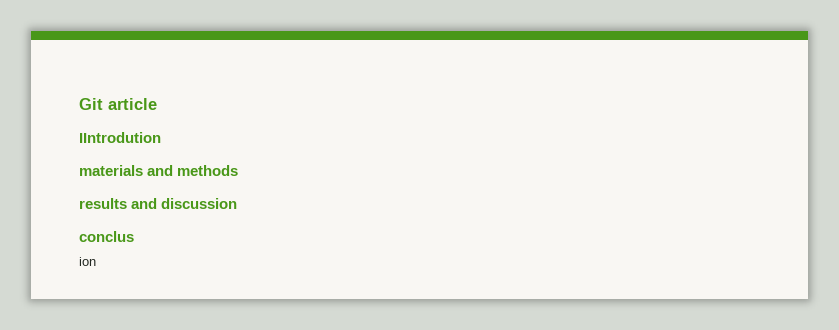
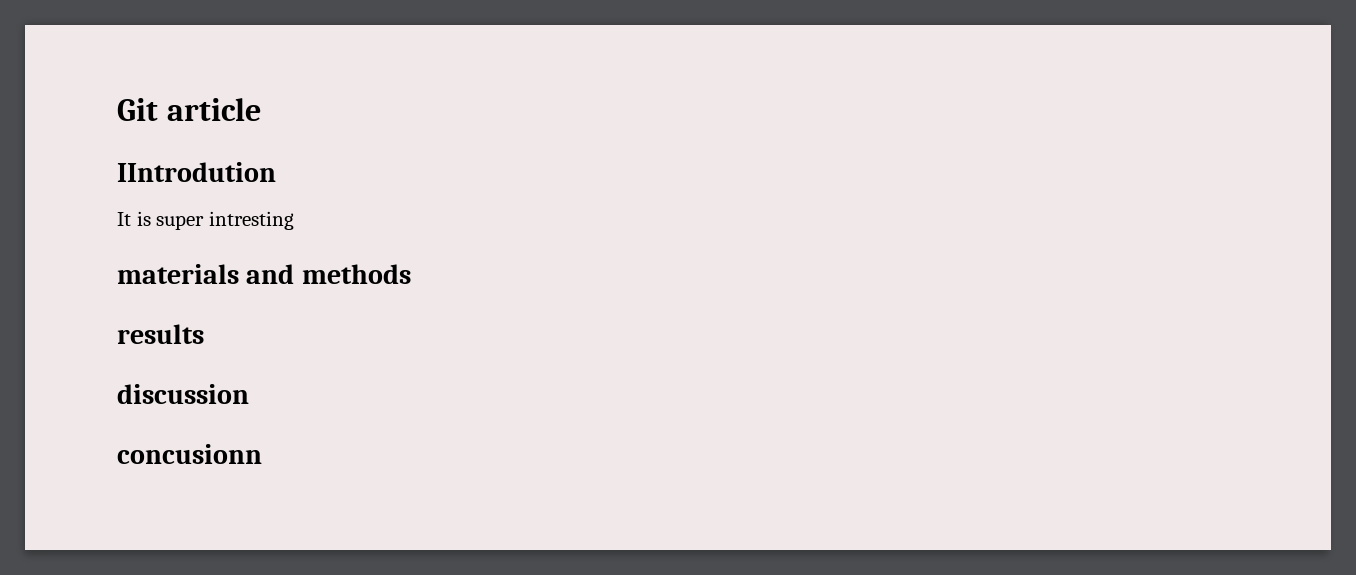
+ It is super intresting
- results and discussion
+ results
+ discussion
- conclus
- ion
+ concusionn

